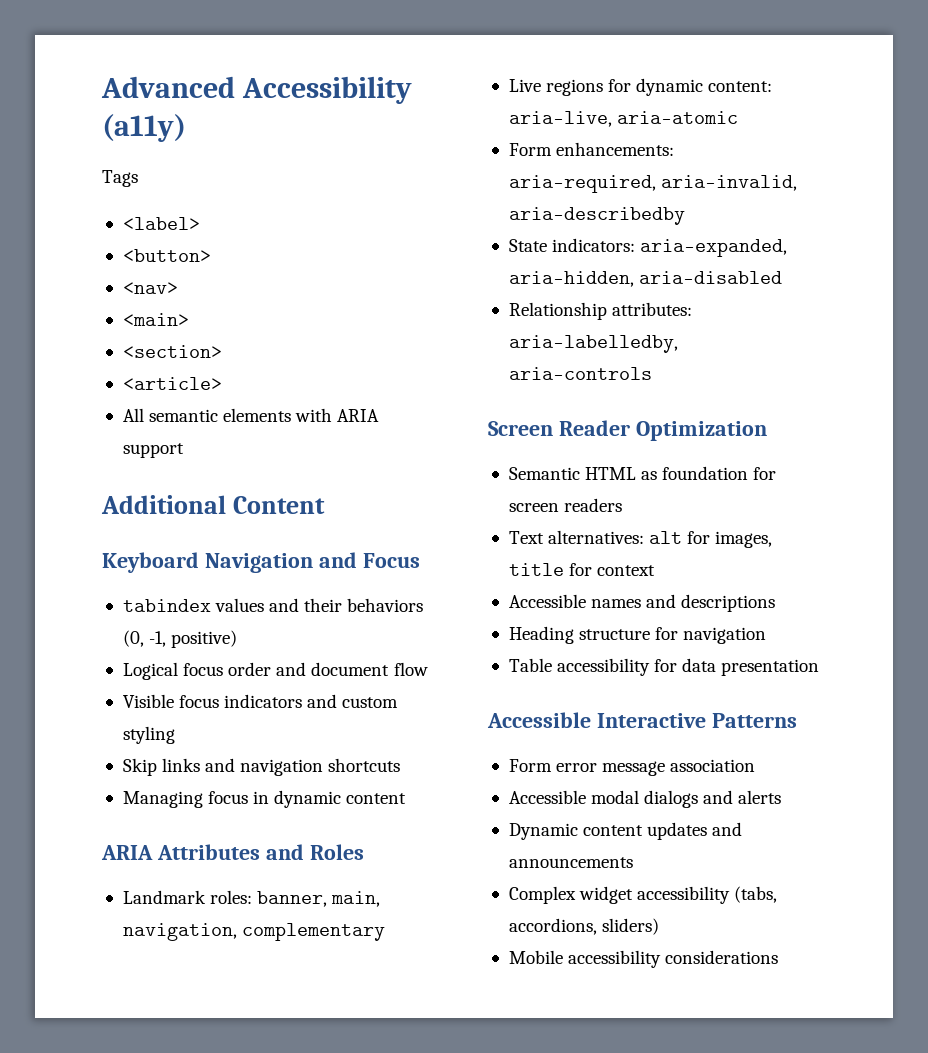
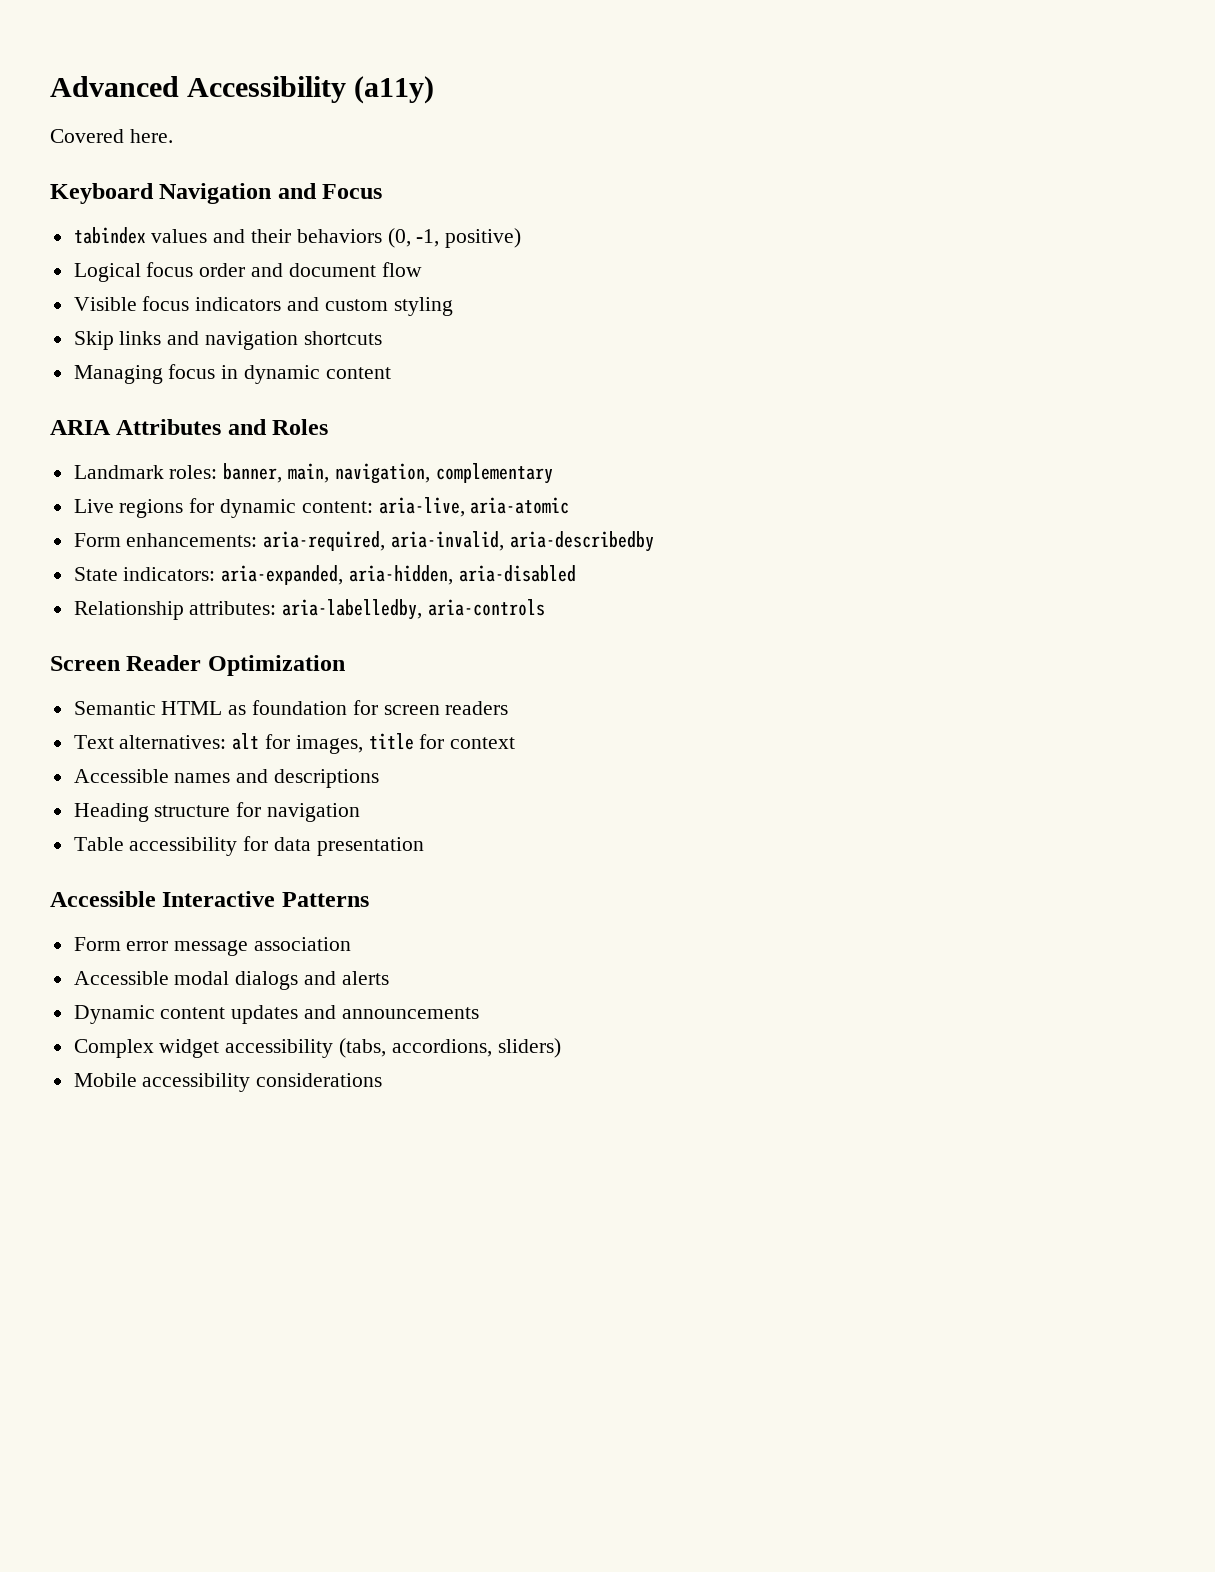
- Tags
- <label>
- <button>
- <nav>
- <main>
- <section>
- <article>
- All semantic elements with ARIA support
- Additional Content
+ Covered here.

